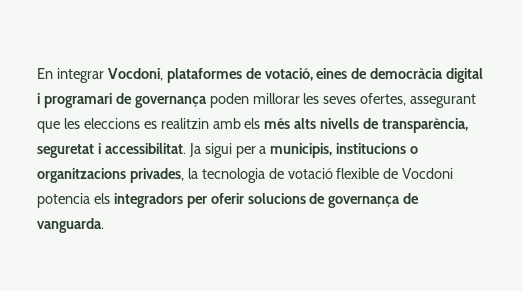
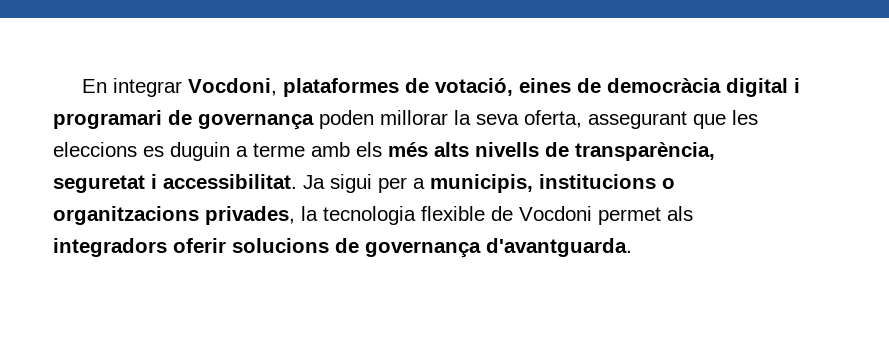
- En integrar Vocdoni, plataformes de votació, eines de democràcia digital i programari de governança poden millorar les seves ofertes, assegurant que les eleccions es realitzin amb els més alts nivells de transparència, seguretat i accessibilitat.
+ En integrar Vocdoni, plataformes de votació, eines de democràcia digital i programari de governança poden millorar la seva oferta, assegurant que les eleccions es duguin a terme amb els més alts nivells de transparència, seguretat i accessibilitat.
- Ja sigui per a municipis, institucions o organitzacions privades, la tecnologia de votació flexible de Vocdoni potencia els integradors per oferir solucions de governança de vanguarda.
+ Ja sigui per a municipis, institucions o organitzacions privades, la tecnologia flexible de Vocdoni permet als integradors oferir solucions de governança d'avantguarda.

